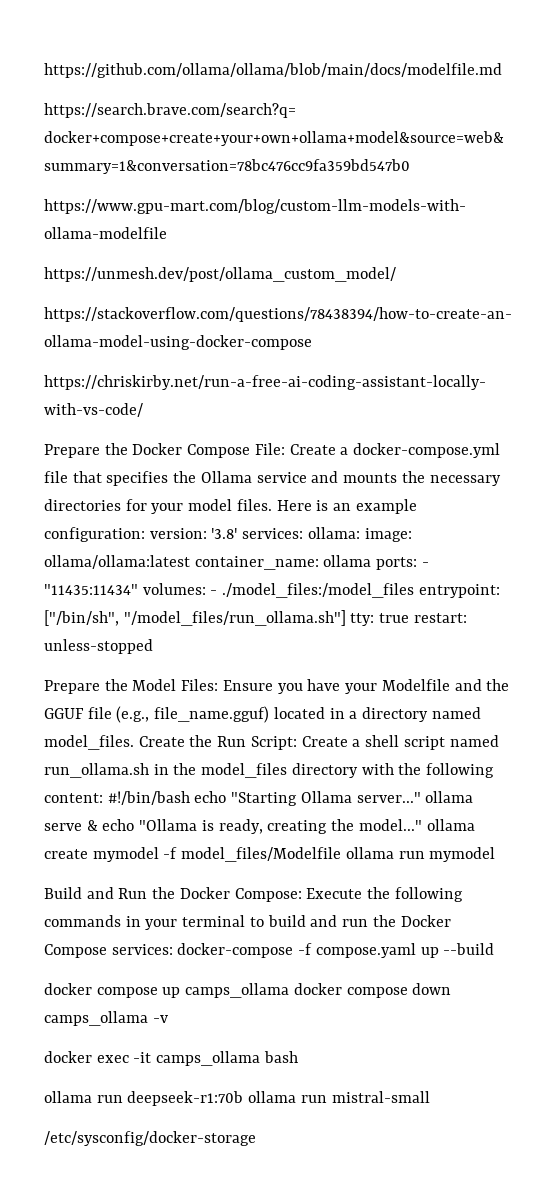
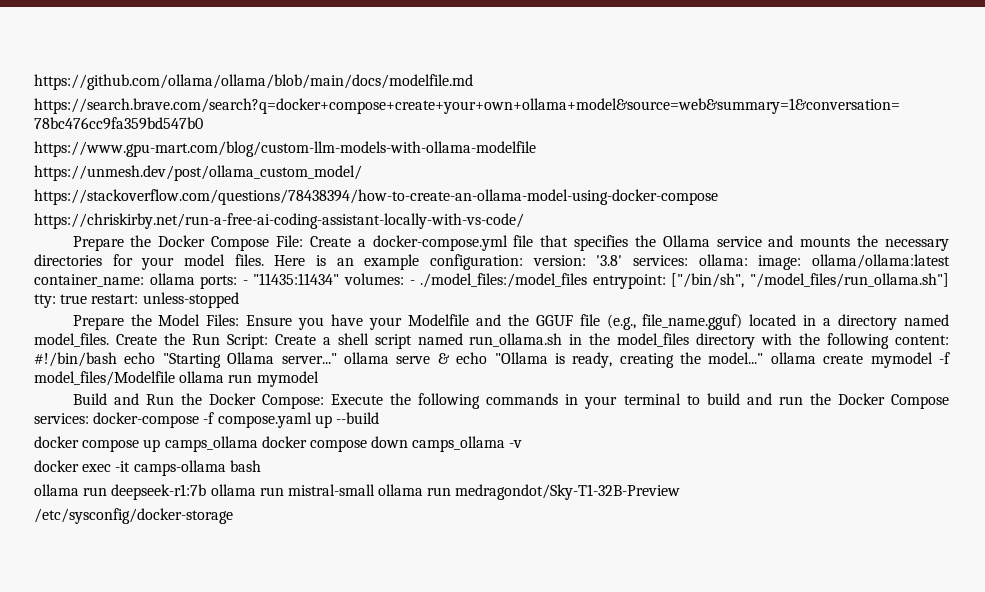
- docker exec -it camps_ollama bash
+ docker exec -it camps-ollama bash
- ollama run deepseek-r1:70b ollama run mistral-small
+ ollama run deepseek-r1:7b ollama run mistral-small ollama run medragondot/Sky-T1-32B-Preview

